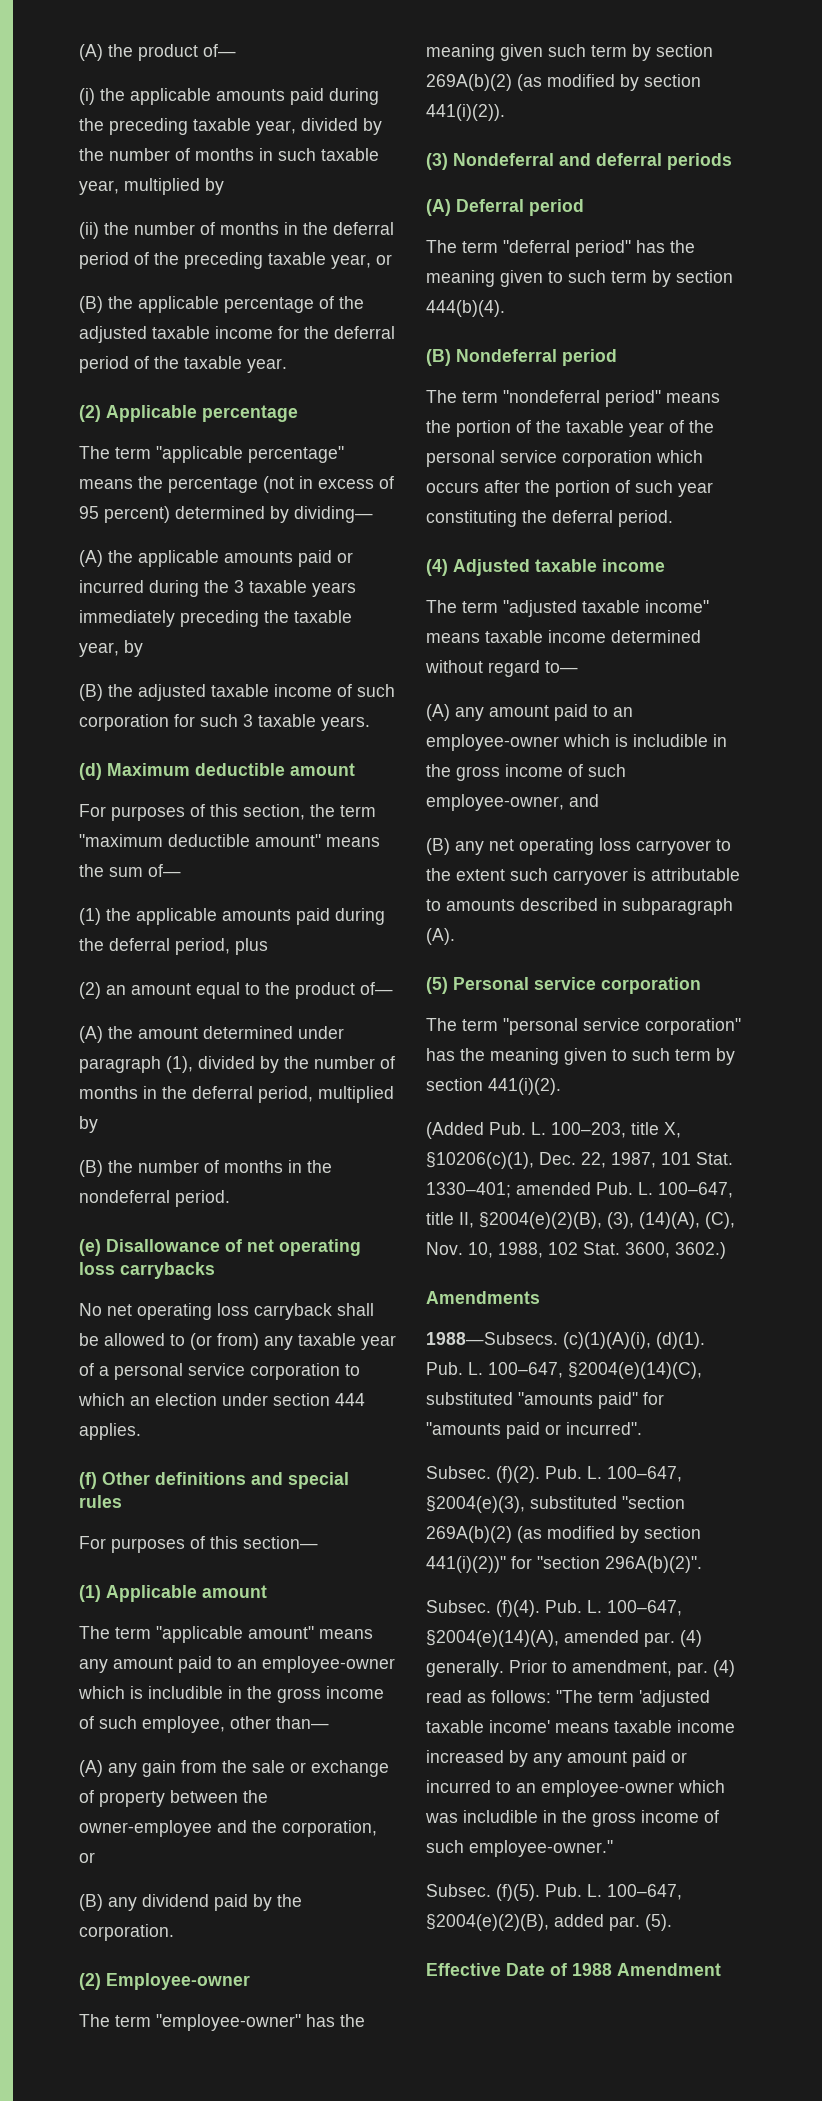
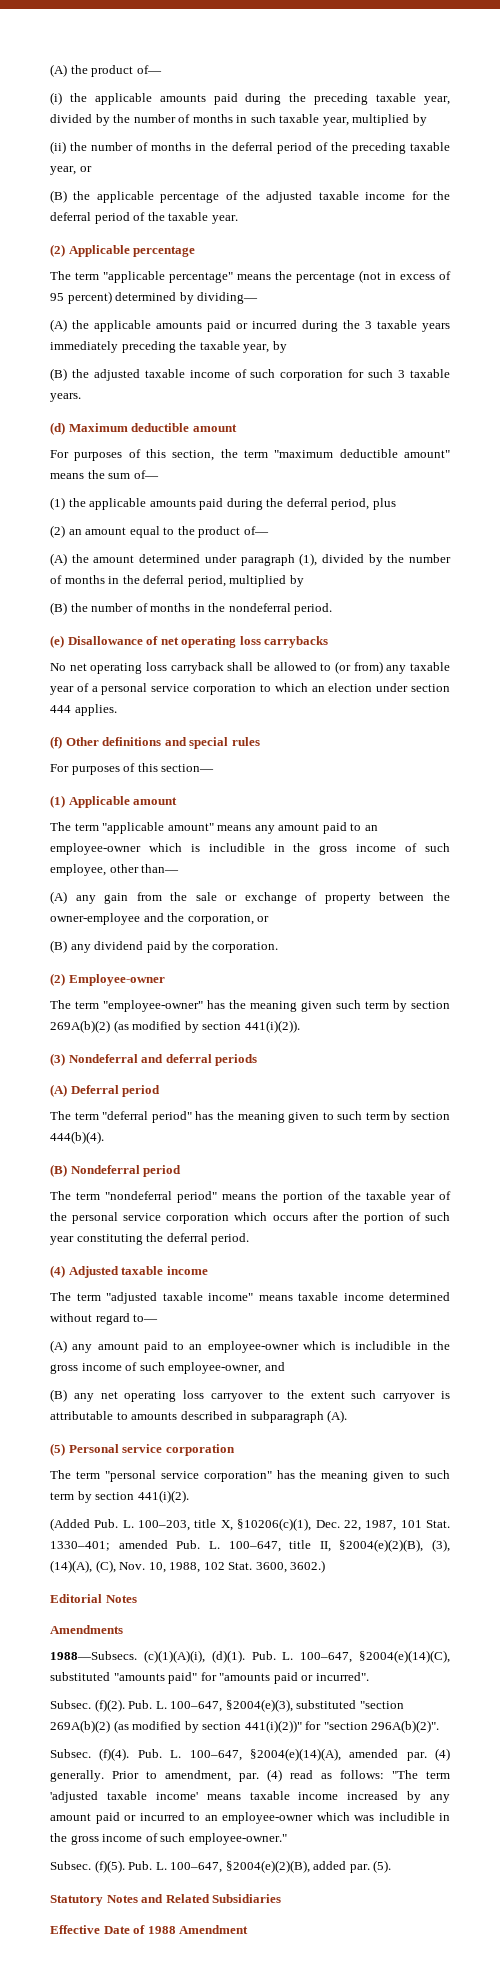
+ Editorial Notes
+ Statutory Notes and Related Subsidiaries

